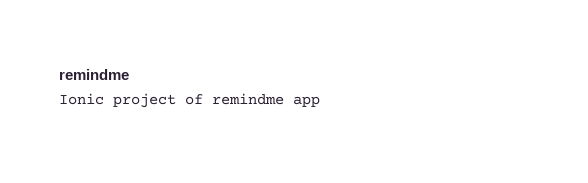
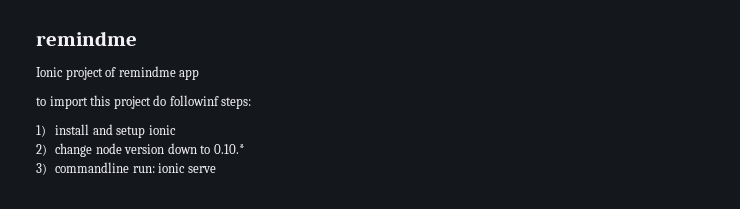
+ to import this project do followinf steps:
+ 1) install and setup ionic
+ 2) change node version down to 0.10.*
+ 3) commandline run: ionic serve

